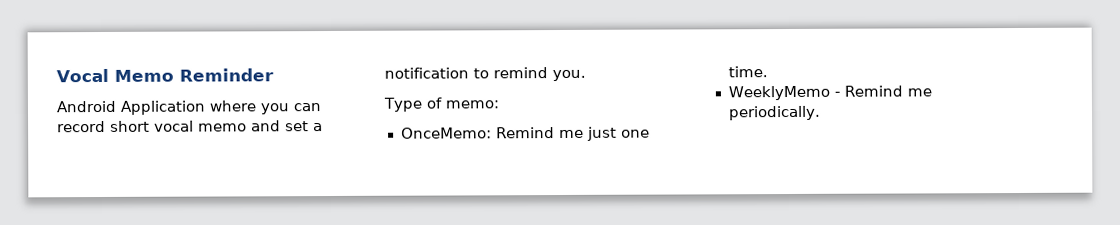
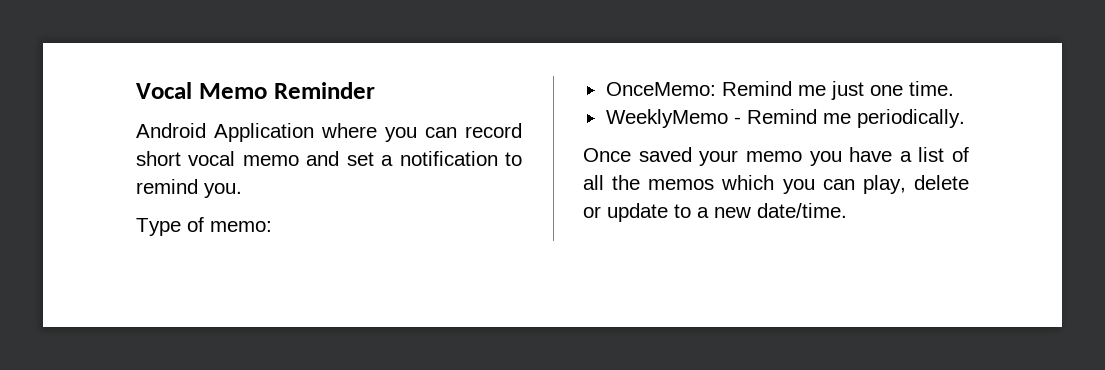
+ Once saved your memo you have a list of all the memos which you can play, delete or update to a new date/time.

